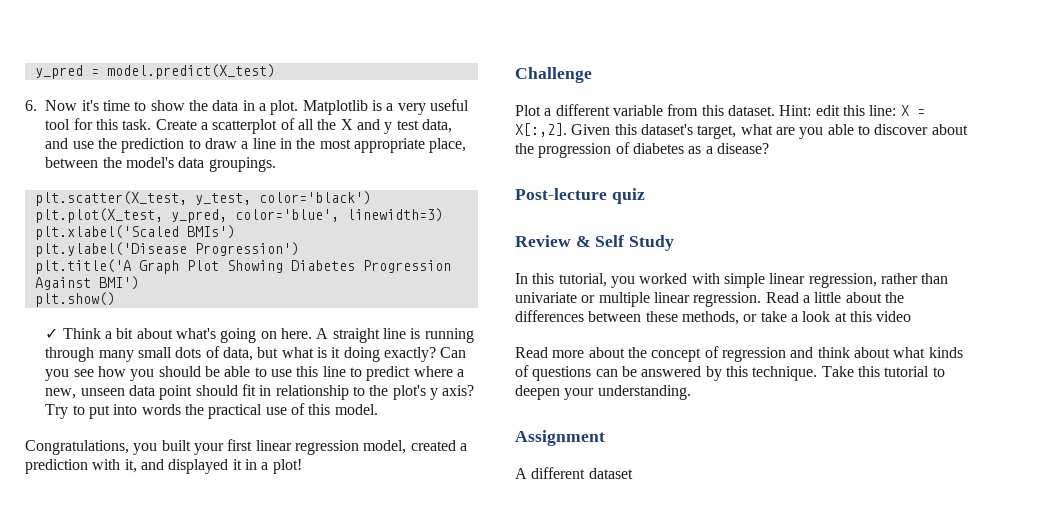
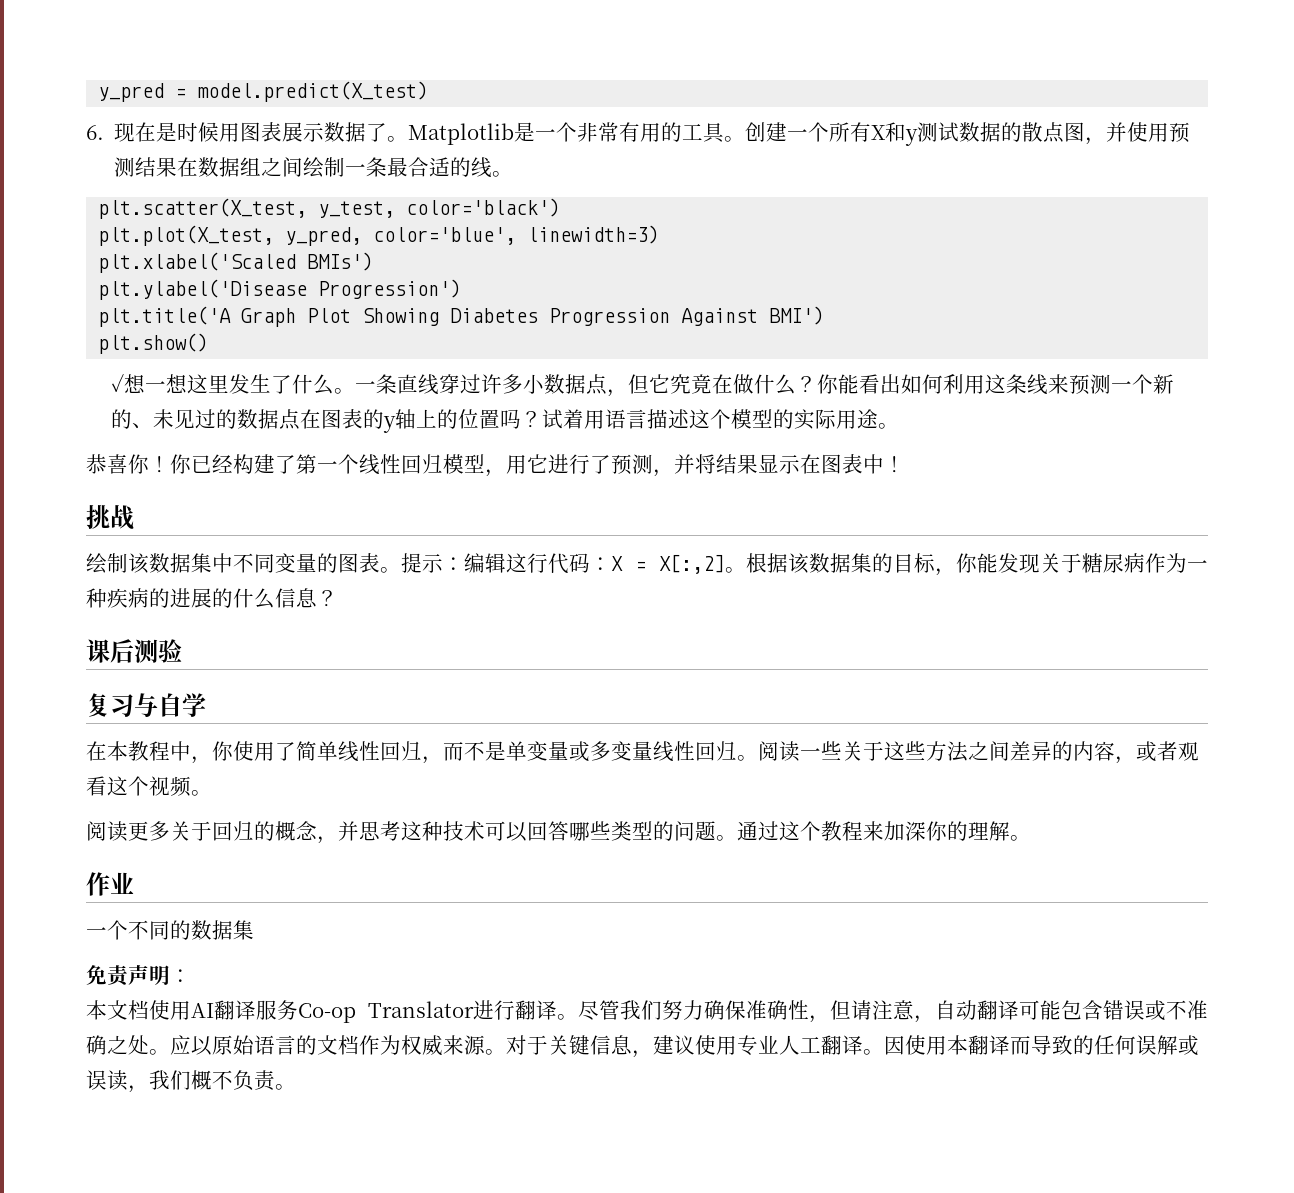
- 6. Now it's time to show the data in a plot. Matplotlib is a very useful tool for this task. Create a scatterplot of all the X and y test data, and use the prediction to draw a line in the most appropriate place, between the model's data groupings.
+ 6.现在是时候用图表展示数据了。Matplotlib是一个非常有用的工具。创建一个所有X和y测试数据的散点图，并使用预测结果在数据组之间绘制一条最合适的线。
- ✓ Think a bit about what's going on here. A straight line is running through many small dots of data, but what is it doing exactly? Can you see how you should be able to use this line to predict where a new, unseen data point should fit in relationship to the plot's y axis? Try to put into words the practical use of this model.
- Congratulations, you built your first linear regression model, created a prediction with it, and displayed it in a plot!
- Challenge
- Plot a different variable from this dataset. Hint: edit this line: X = X[:,2]. Given this dataset's target, what are you able to discover about the progression of diabetes as a disease?
- Post-lecture quiz
- Review & Self Study
- In this tutorial, you worked with simple linear regression, rather than univariate or multiple linear regression. Read a little about the differences between these methods, or take a look at this video
- Read more about the concept of regression and think about what kinds of questions can be answered by this technique. Take this tutorial to deepen your understanding.
- Assignment
- A different dataset
+ ✓想一想这里发生了什么。一条直线穿过许多小数据点，但它究竟在做什么？你能看出如何利用这条线来预测一个新的、未见过的数据点在图表的y轴上的位置吗？试着用语言描述这个模型的实际用途。
+ 恭喜你！你已经构建了第一个线性回归模型，用它进行了预测，并将结果显示在图表中！
+ 挑战
+ 绘制该数据集中不同变量的图表。提示：编辑这行代码：X = X[:,2]。根据该数据集的目标，你能发现关于糖尿病作为一种疾病的进展的什么信息？
+ 课后测验
+ 复习与自学
+ 在本教程中，你使用了简单线性回归，而不是单变量或多变量线性回归。阅读一些关于这些方法之间差异的内容，或者观看这个视频。
+ 阅读更多关于回归的概念，并思考这种技术可以回答哪些类型的问题。通过这个教程来加深你的理解。
+ 作业
+ 一个不同的数据集
+ 免责声明：
+ 本文档使用AI翻译服务Co-op Translator进行翻译。尽管我们努力确保准确性，但请注意，自动翻译可能包含错误或不准确之处。应以原始语言的文档作为权威来源。对于关键信息，建议使用专业人工翻译。因使用本翻译而导致的任何误解或误读，我们概不负责。

